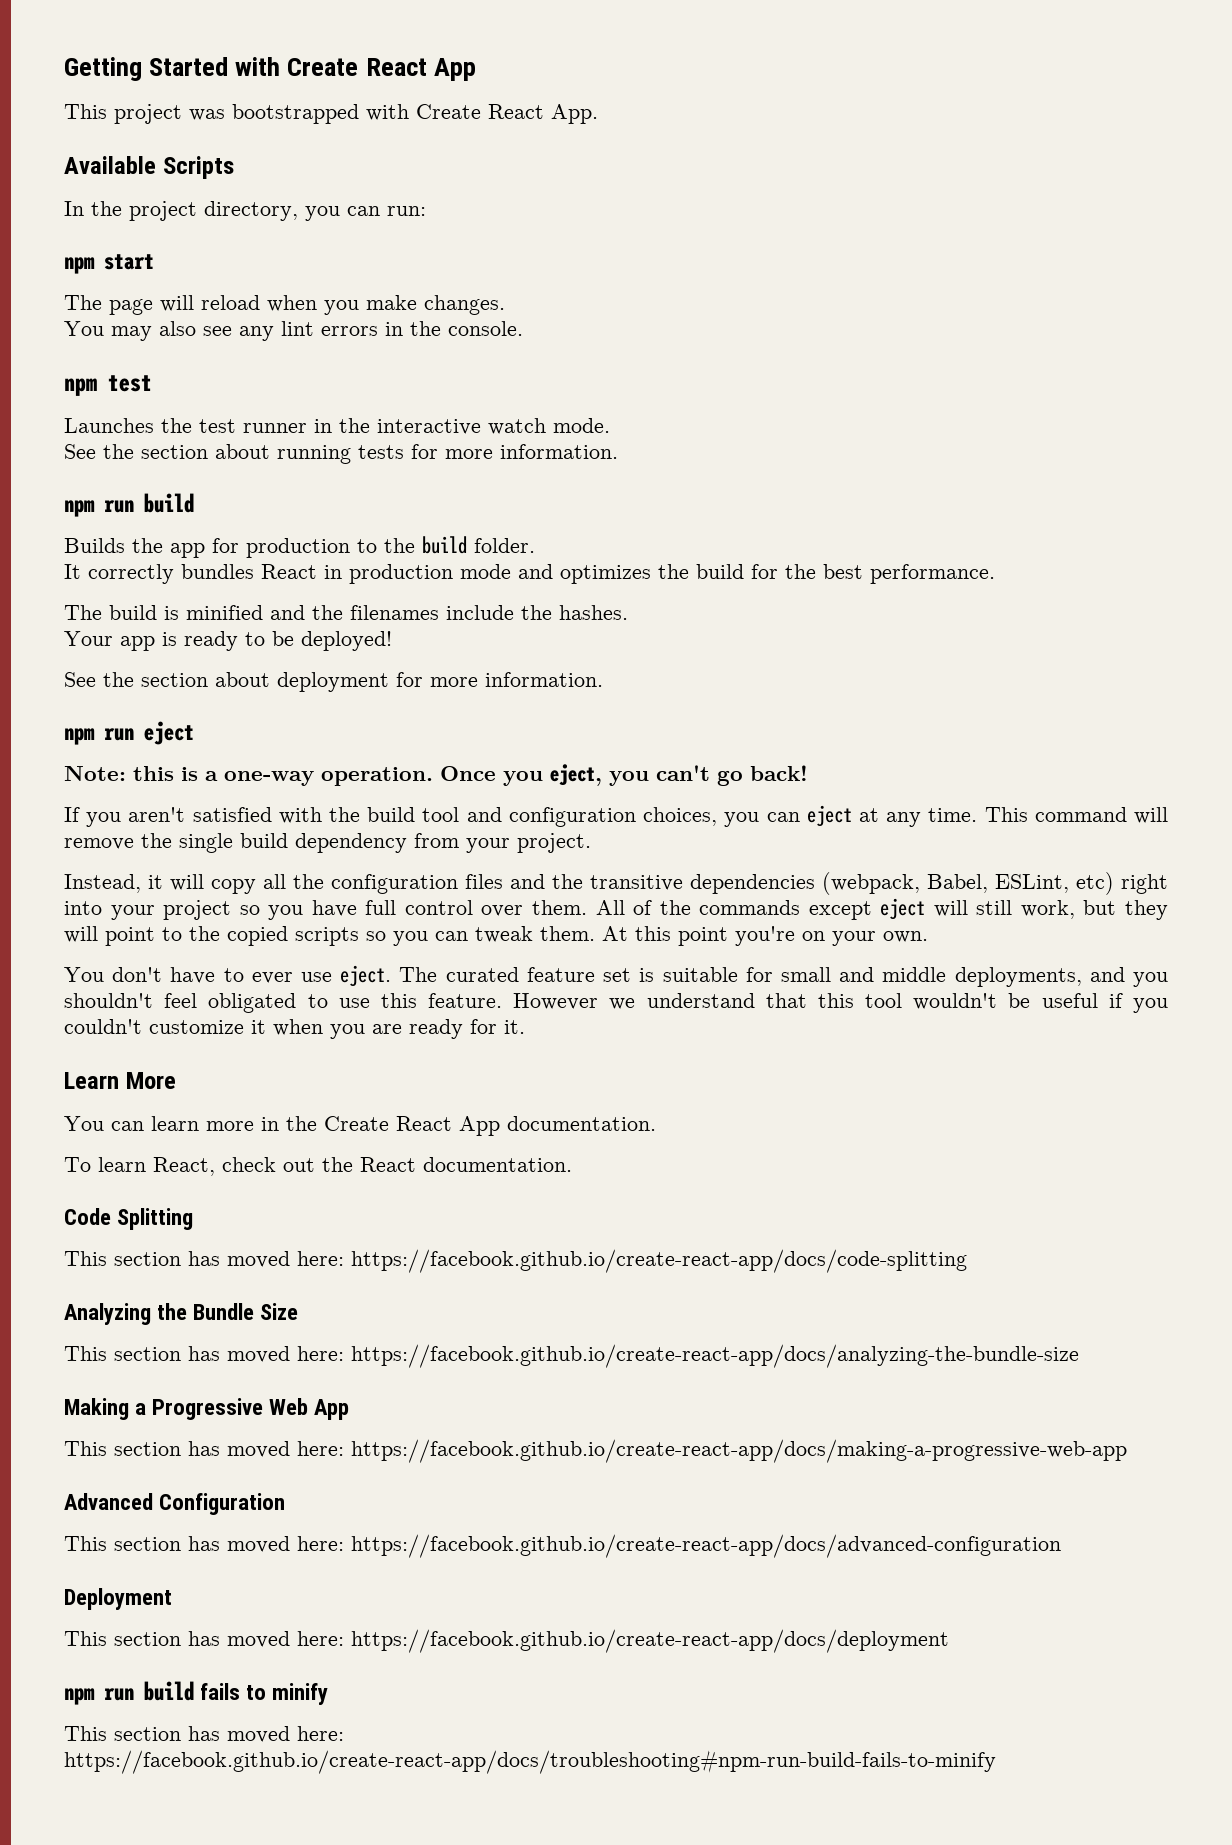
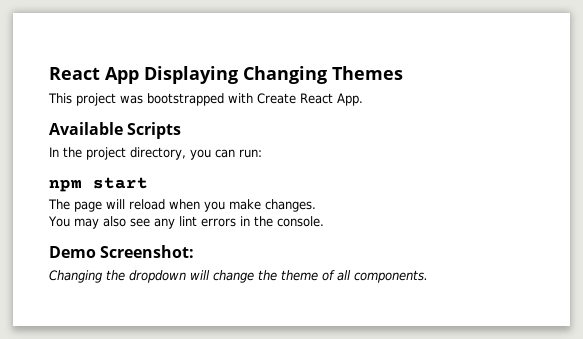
- Getting Started with Create React App
+ React App Displaying Changing Themes
- npm test
- Launches the test runner in the interactive watch mode.
- See the section about running tests for more information.
- npm run build
- Builds the app for production to the build folder.
- It correctly bundles React in production mode and optimizes the build for the best performance.
- The build is minified and the filenames include the hashes.
- Your app is ready to be deployed!
- See the section about deployment for more information.
- npm run eject
- Note: this is a one-way operation. Once you eject, you can't go back!
- If you aren't satisfied with the build tool and configuration choices, you can eject at any time. This command will remove the single build dependency from your project.
- Instead, it will copy all the configuration files and the transitive dependencies (webpack, Babel, ESLint, etc) right into your project so you have full control over them. All of the commands except eject will still work, but they will point to the copied scripts so you can tweak them. At this point you're on your own.
- You don't have to ever use eject. The curated feature set is suitable for small and middle deployments, and you shouldn't feel obligated to use this feature. However we understand that this tool wouldn't be useful if you couldn't customize it when you are ready for it.
- Learn More
- You can learn more in the Create React App documentation.
- To learn React, check out the React documentation.
- Code Splitting
- This section has moved here: https://facebook.github.io/create-react-app/docs/code-splitting
- Analyzing the Bundle Size
- This section has moved here: https://facebook.github.io/create-react-app/docs/analyzing-the-bundle-size
- Making a Progressive Web App
- This section has moved here: https://facebook.github.io/create-react-app/docs/making-a-progressive-web-app
- Advanced Configuration
- This section has moved here: https://facebook.github.io/create-react-app/docs/advanced-configuration
- Deployment
- This section has moved here: https://facebook.github.io/create-react-app/docs/deployment
- npm run build fails to minify
- This section has moved here: https://facebook.github.io/create-react-app/docs/troubleshooting#npm-run-build-fails-to-minify
+ Demo Screenshot:
+ Changing the dropdown will change the theme of all components.

